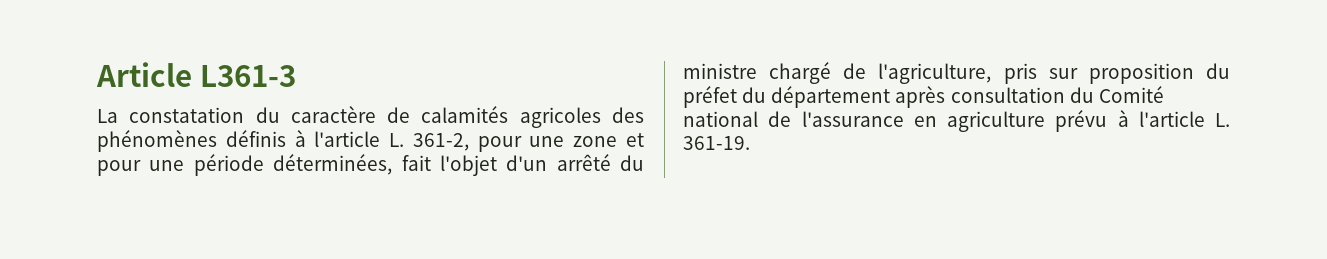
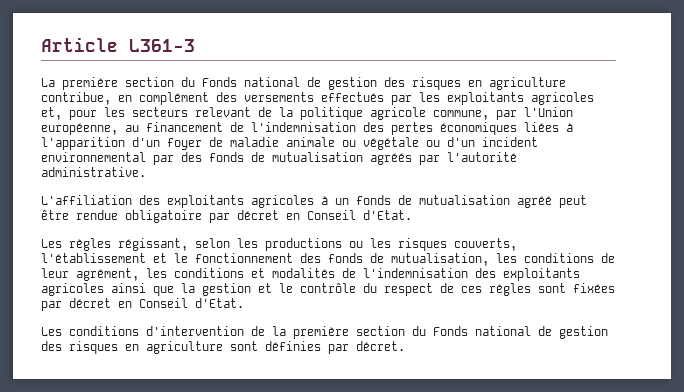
- La constatation du caractère de calamités agricoles des phénomènes définis à l'article L. 361-2, pour une zone et pour une période déterminées, fait l'objet d'un arrêté du ministre chargé de l'agriculture, pris sur proposition du préfet du département après consultation du Comité national de l'assurance en agriculture prévu à l'article L. 361-19.
+ La première section du Fonds national de gestion des risques en agriculture contribue, en complément des versements effectués par les exploitants agricoles et, pour les secteurs relevant de la politique agricole commune, par l'Union européenne, au financement de l'indemnisation des pertes économiques liées à l'apparition d'un foyer de maladie animale ou végétale ou d'un incident environnemental par des fonds de mutualisation agréés par l'autorité administrative.
+ L'affiliation des exploitants agricoles à un fonds de mutualisation agréé peut être rendue obligatoire par décret en Conseil d'Etat.
+ Les règles régissant, selon les productions ou les risques couverts, l'établissement et le fonctionnement des fonds de mutualisation, les conditions de leur agrément, les conditions et modalités de l'indemnisation des exploitants agricoles ainsi que la gestion et le contrôle du respect de ces règles sont fixées par décret en Conseil d'Etat.
+ Les conditions d'intervention de la première section du Fonds national de gestion des risques en agriculture sont définies par décret.

